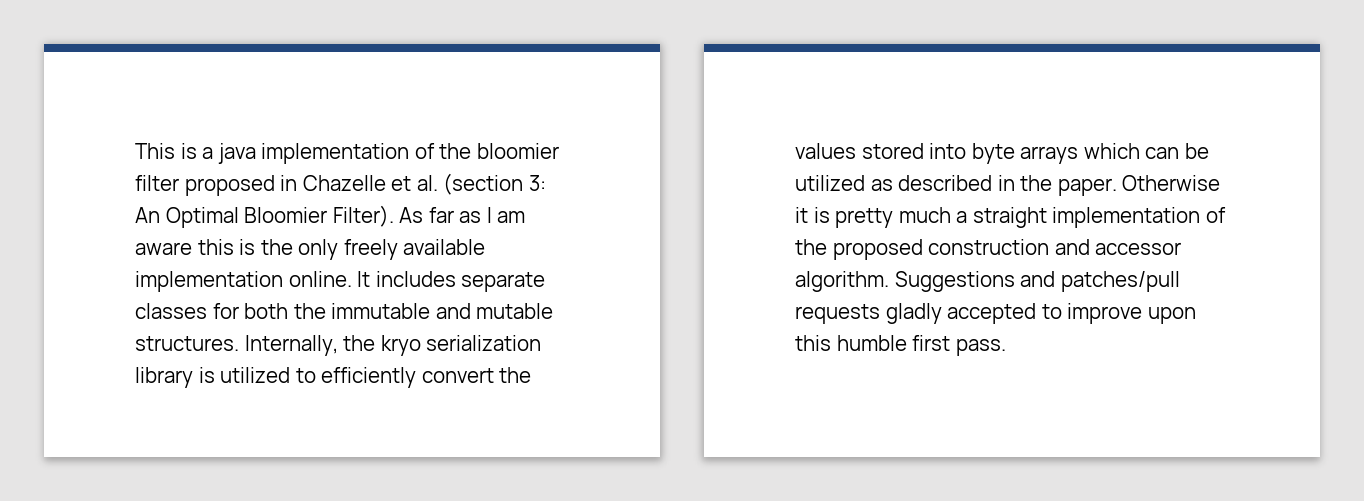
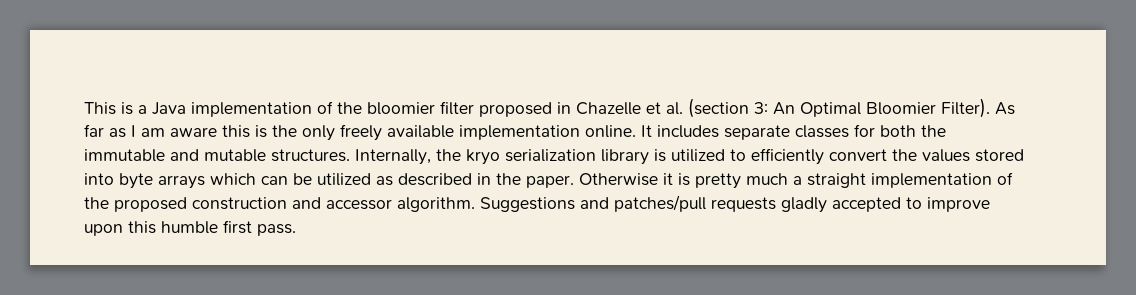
- This is a java implementation of the bloomier filter proposed in Chazelle et al. (section 3: An Optimal Bloomier Filter).
+ This is a Java implementation of the bloomier filter proposed in Chazelle et al. (section 3: An Optimal Bloomier Filter).

